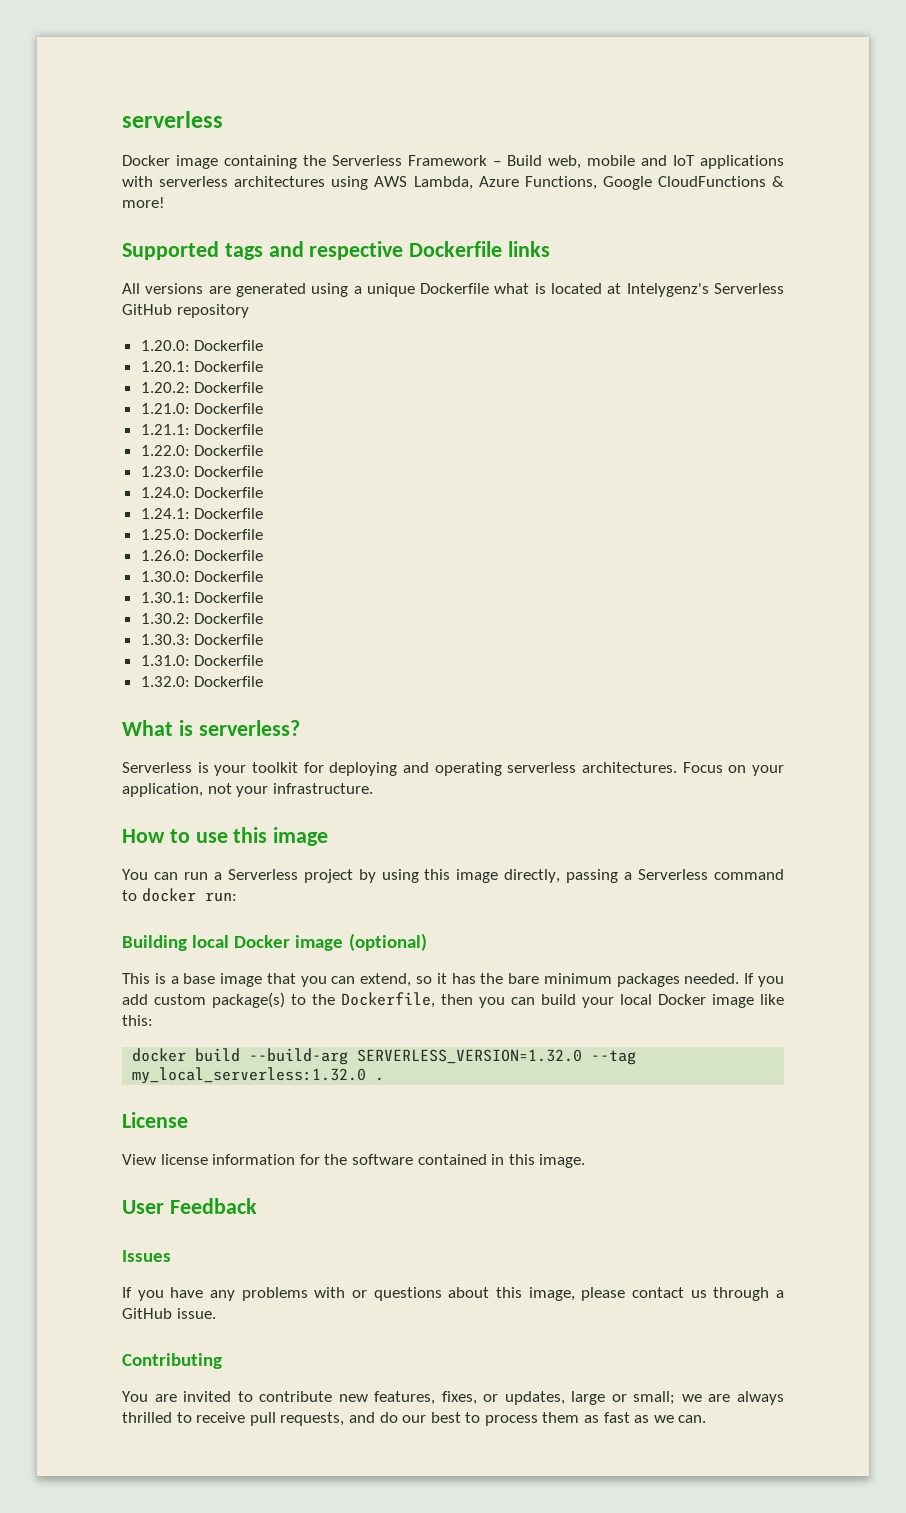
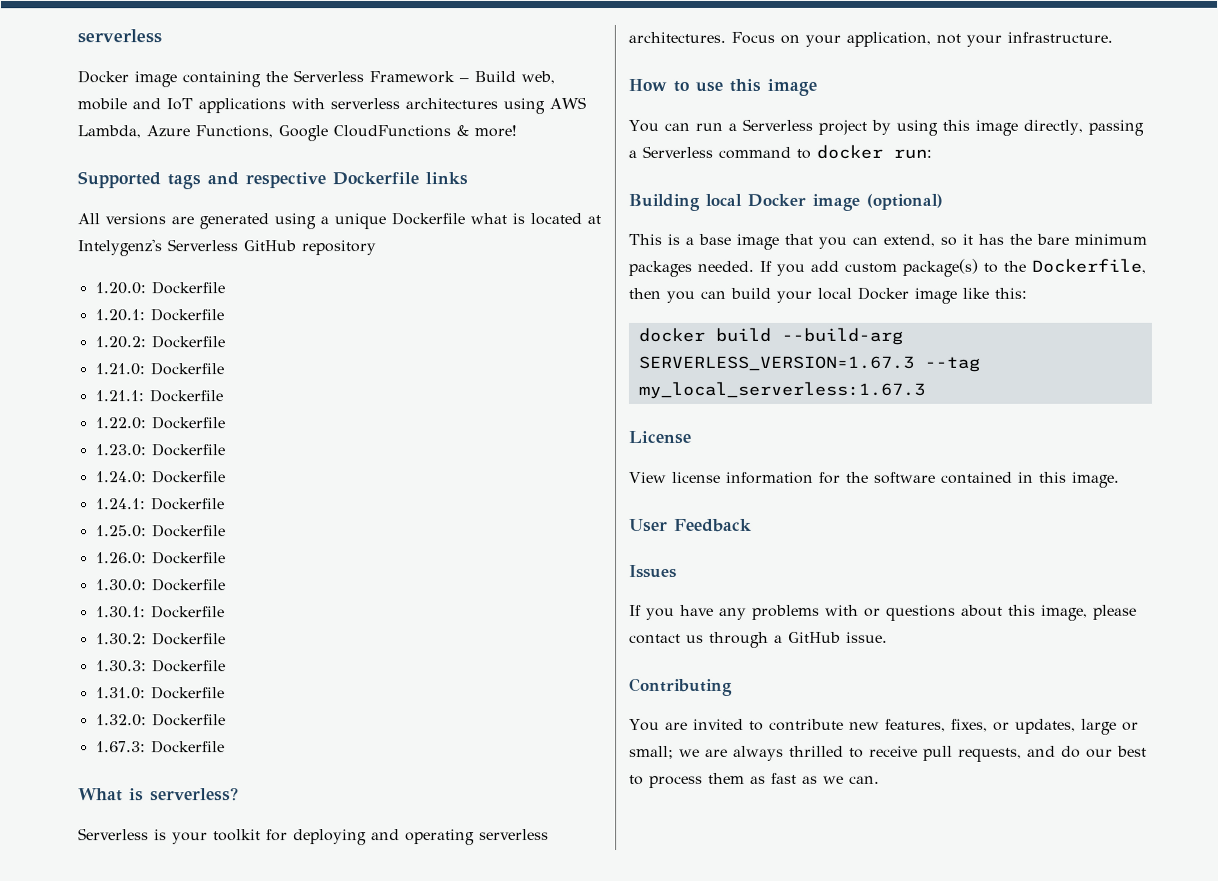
+ 1.67.3: Dockerfile
- docker build --build-arg SERVERLESS_VERSION=1.32.0 --tag my_local_serverless:1.32.0 .
+ docker build --build-arg SERVERLESS_VERSION=1.67.3 --tag my_local_serverless:1.67.3

